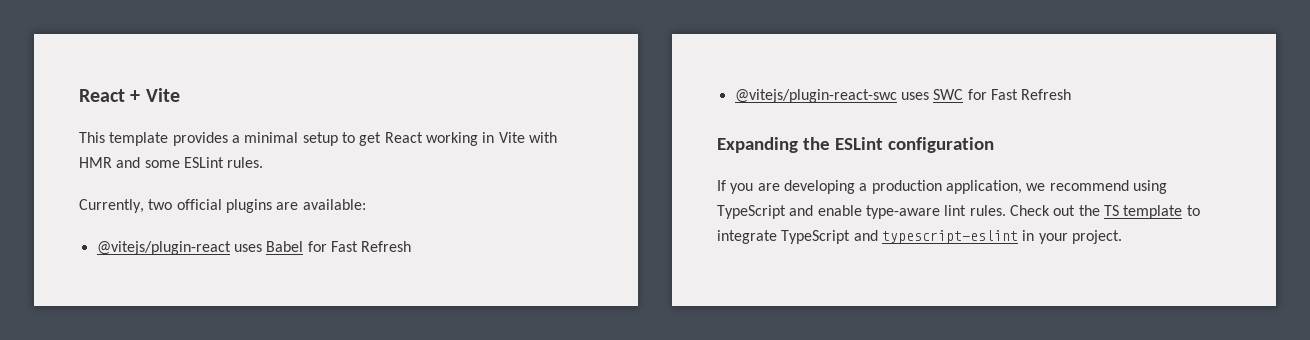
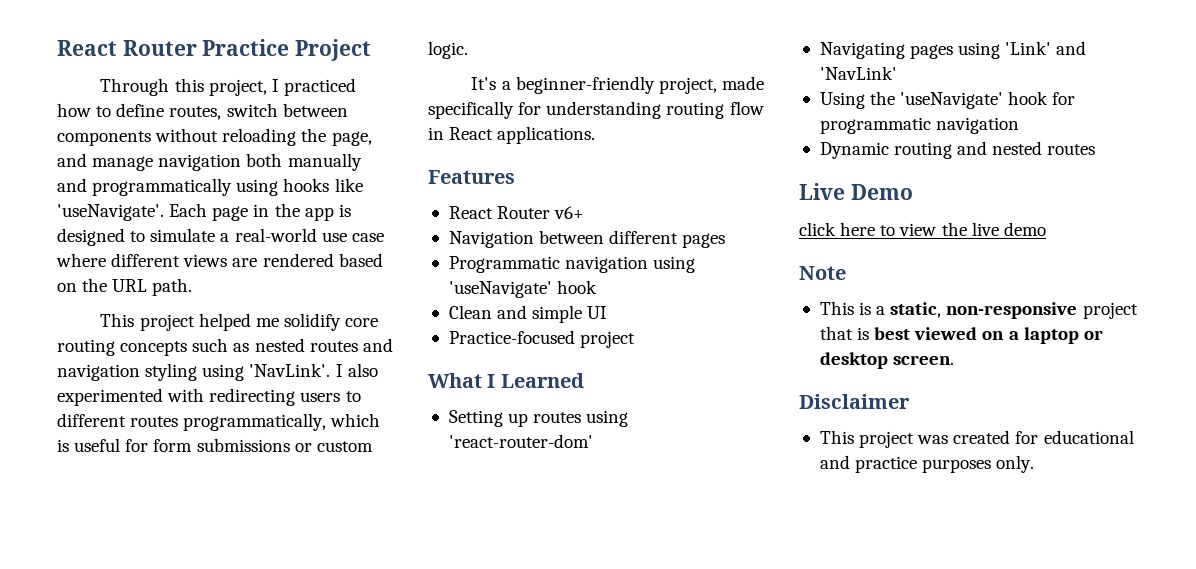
- React + Vite
- This template provides a minimal setup to get React working in Vite with HMR and some ESLint rules.
- Currently, two official plugins are available:
- @vitejs/plugin-react uses Babel for Fast Refresh
- @vitejs/plugin-react-swc uses SWC for Fast Refresh
- Expanding the ESLint configuration
- If you are developing a production application, we recommend using TypeScript and enable type-aware lint rules. Check out the TS template to integrate TypeScript and typescript-eslint in your project.
+ React Router Practice Project
+ Through this project, I practiced how to define routes, switch between components without reloading the page, and manage navigation both manually and programmatically using hooks like 'useNavigate'. Each page in the app is designed to simulate a real-world use case where different views are rendered based on the URL path.
+ This project helped me solidify core routing concepts such as nested routes and navigation styling using 'NavLink'. I also experimented with redirecting users to different routes programmatically, which is useful for form submissions or custom logic.
+ It's a beginner-friendly project, made specifically for understanding routing flow in React applications.
+ Features
+ React Router v6+
+ Navigation between different pages
+ Programmatic navigation using 'useNavigate' hook
+ Clean and simple UI
+ Practice-focused project
+ What I Learned
+ Setting up routes using 'react-router-dom'
+ Navigating pages using 'Link' and 'NavLink'
+ Using the 'useNavigate' hook for programmatic navigation
+ Dynamic routing and nested routes
+ Live Demo
+ click here to view the live demo
+ Note
+ This is a static, non-responsive project that is best viewed on a laptop or desktop screen.
+ Disclaimer
+ This project was created for educational and practice purposes only.

